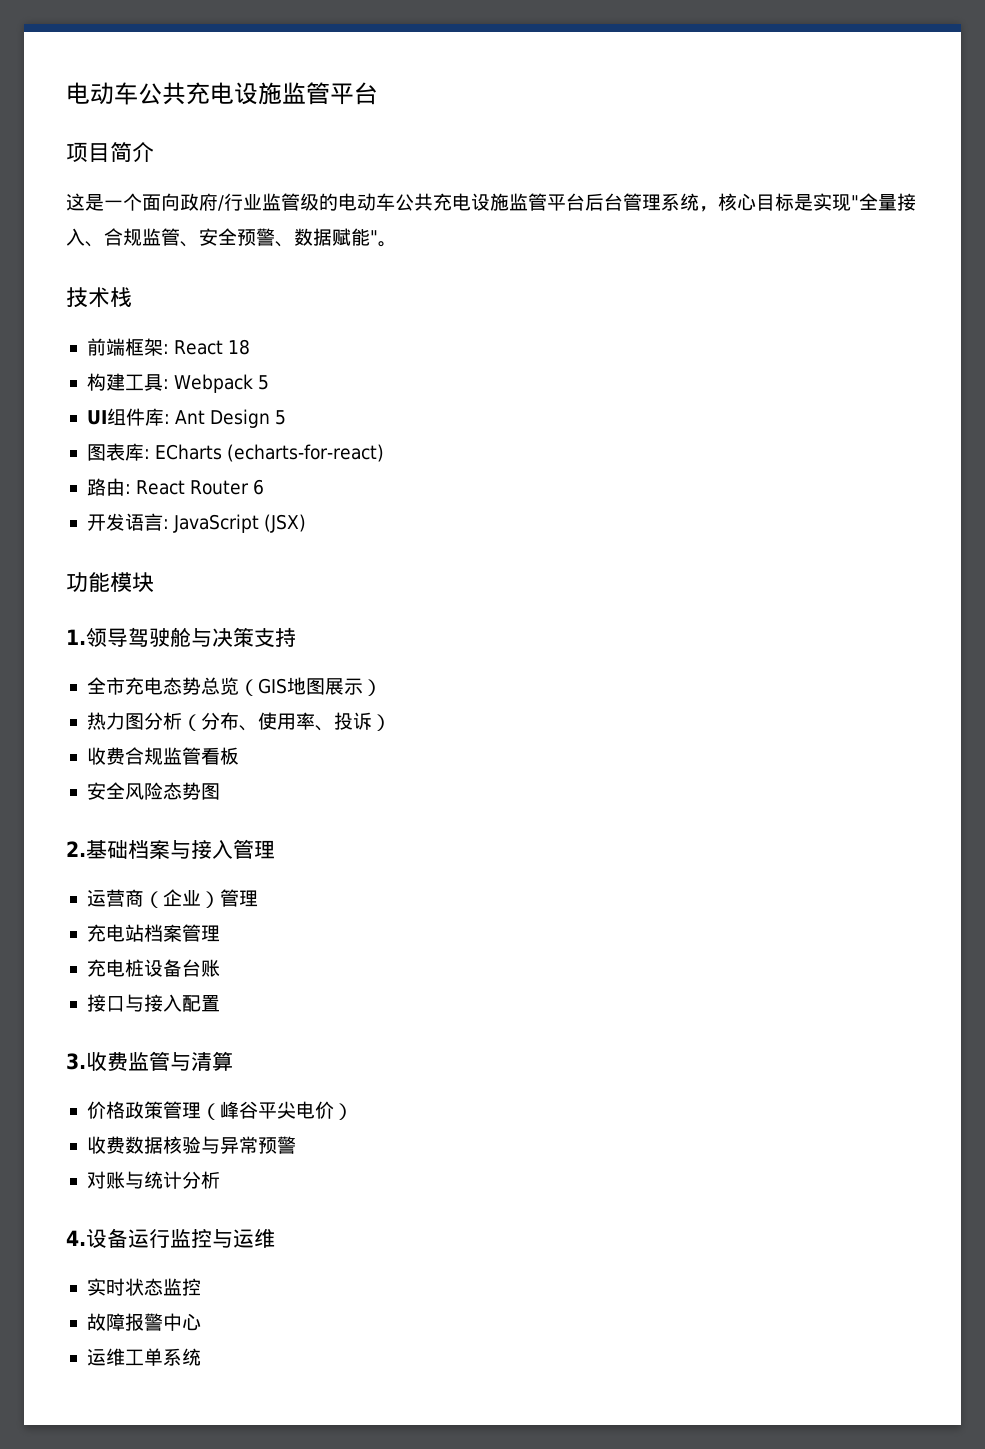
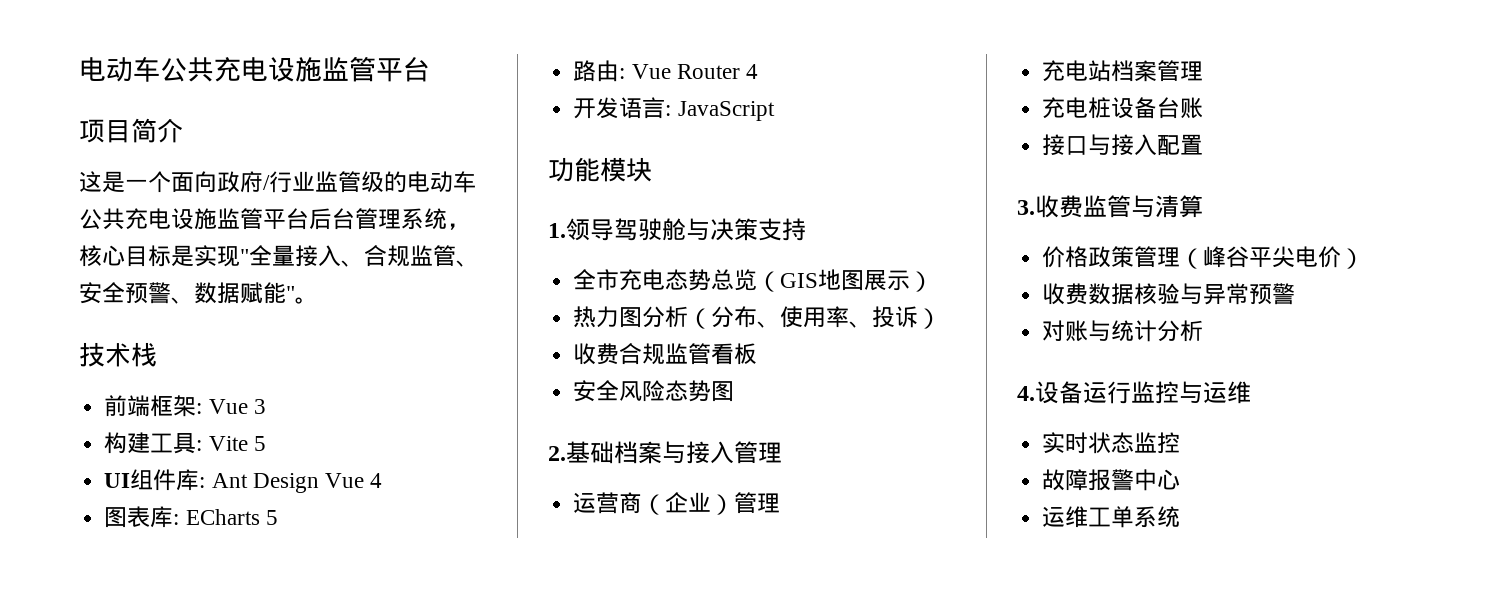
- 前端框架: React 18
+ 前端框架: Vue 3
- 构建工具: Webpack 5
+ 构建工具: Vite 5
- UI组件库: Ant Design 5
+ UI组件库: Ant Design Vue 4
- 图表库: ECharts (echarts-for-react)
+ 图表库: ECharts 5
- 路由: React Router 6
+ 路由: Vue Router 4
- 开发语言: JavaScript (JSX)
+ 开发语言: JavaScript

